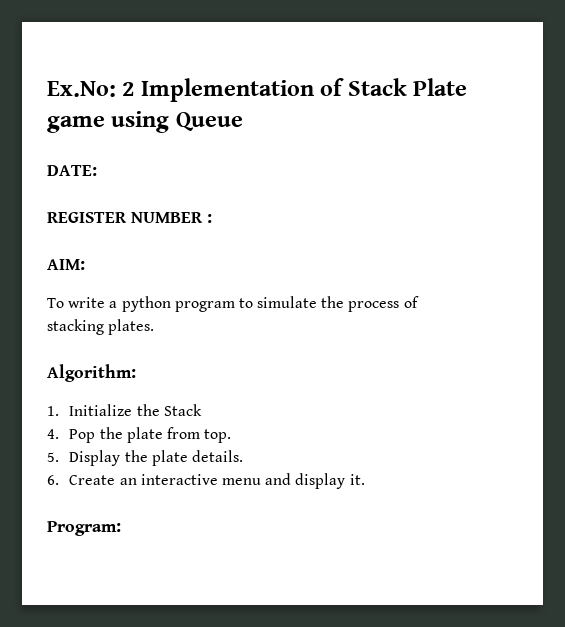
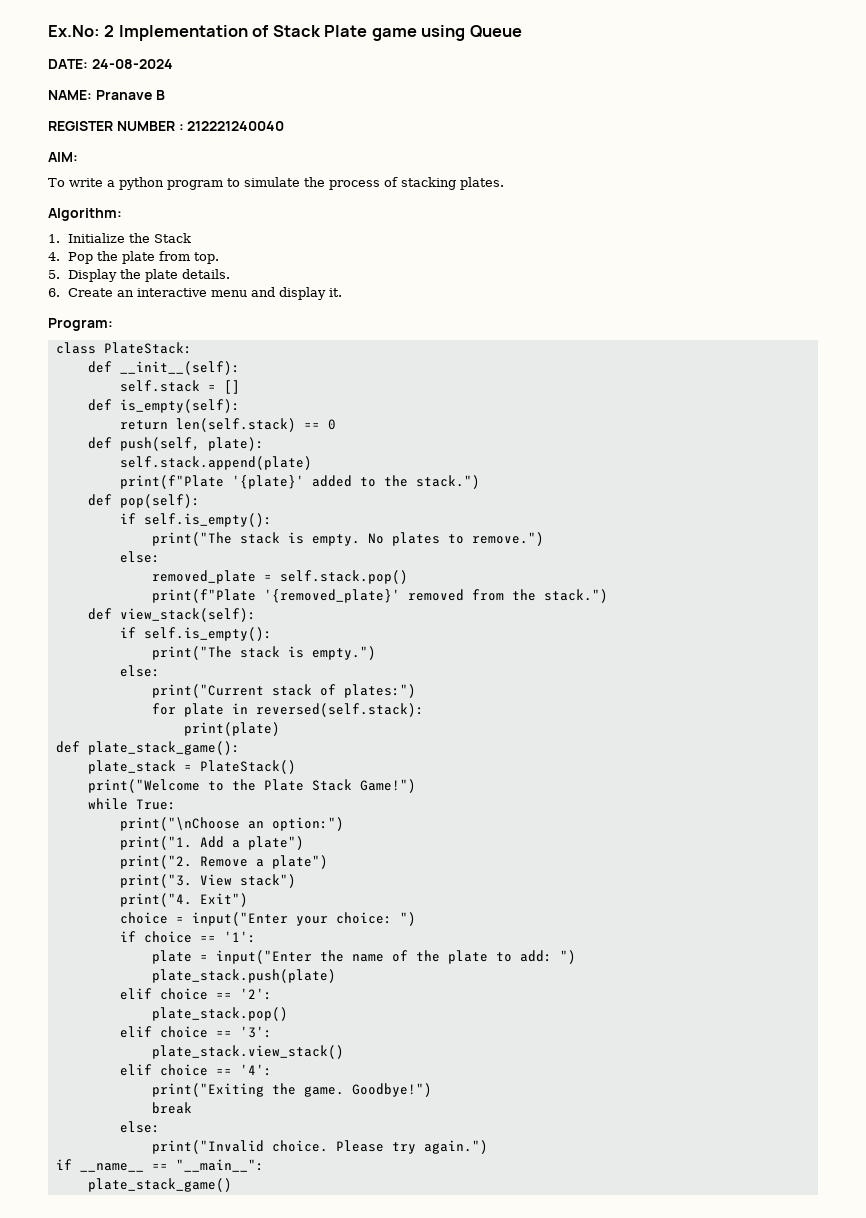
- DATE:
+ DATE: 24-08-2024
+ NAME: Pranave B
- REGISTER NUMBER :
+ REGISTER NUMBER : 212221240040
+ class PlateStack:
+ def __init__(self):
+ self.stack = []
+ def is_empty(self):
+ return len(self.stack) == 0
+ def push(self, plate):
+ self.stack.append(plate)
+ print(f"Plate '{plate}' added to the stack.")
+ def pop(self):
+ if self.is_empty():
+ print("The stack is empty. No plates to remove.")
+ else:
+ removed_plate = self.stack.pop()
+ print(f"Plate '{removed_plate}' removed from the stack.")
+ def view_stack(self):
+ if self.is_empty():
+ print("The stack is empty.")
+ else:
+ print("Current stack of plates:")
+ for plate in reversed(self.stack):
+ print(plate)
+ def plate_stack_game():
+ plate_stack = PlateStack()
+ print("Welcome to the Plate Stack Game!")
+ while True:
+ print("\nChoose an option:")
+ print("1. Add a plate")
+ print("2. Remove a plate")
+ print("3. View stack")
+ print("4. Exit")
+ choice = input("Enter your choice: ")
+ if choice == '1':
+ plate = input("Enter the name of the plate to add: ")
+ plate_stack.push(plate)
+ elif choice == '2':
+ plate_stack.pop()
+ elif choice == '3':
+ plate_stack.view_stack()
+ elif choice == '4':
+ print("Exiting the game. Goodbye!")
+ break
+ else:
+ print("Invalid choice. Please try again.")
+ if __name__ == "__main__":
+ plate_stack_game()

